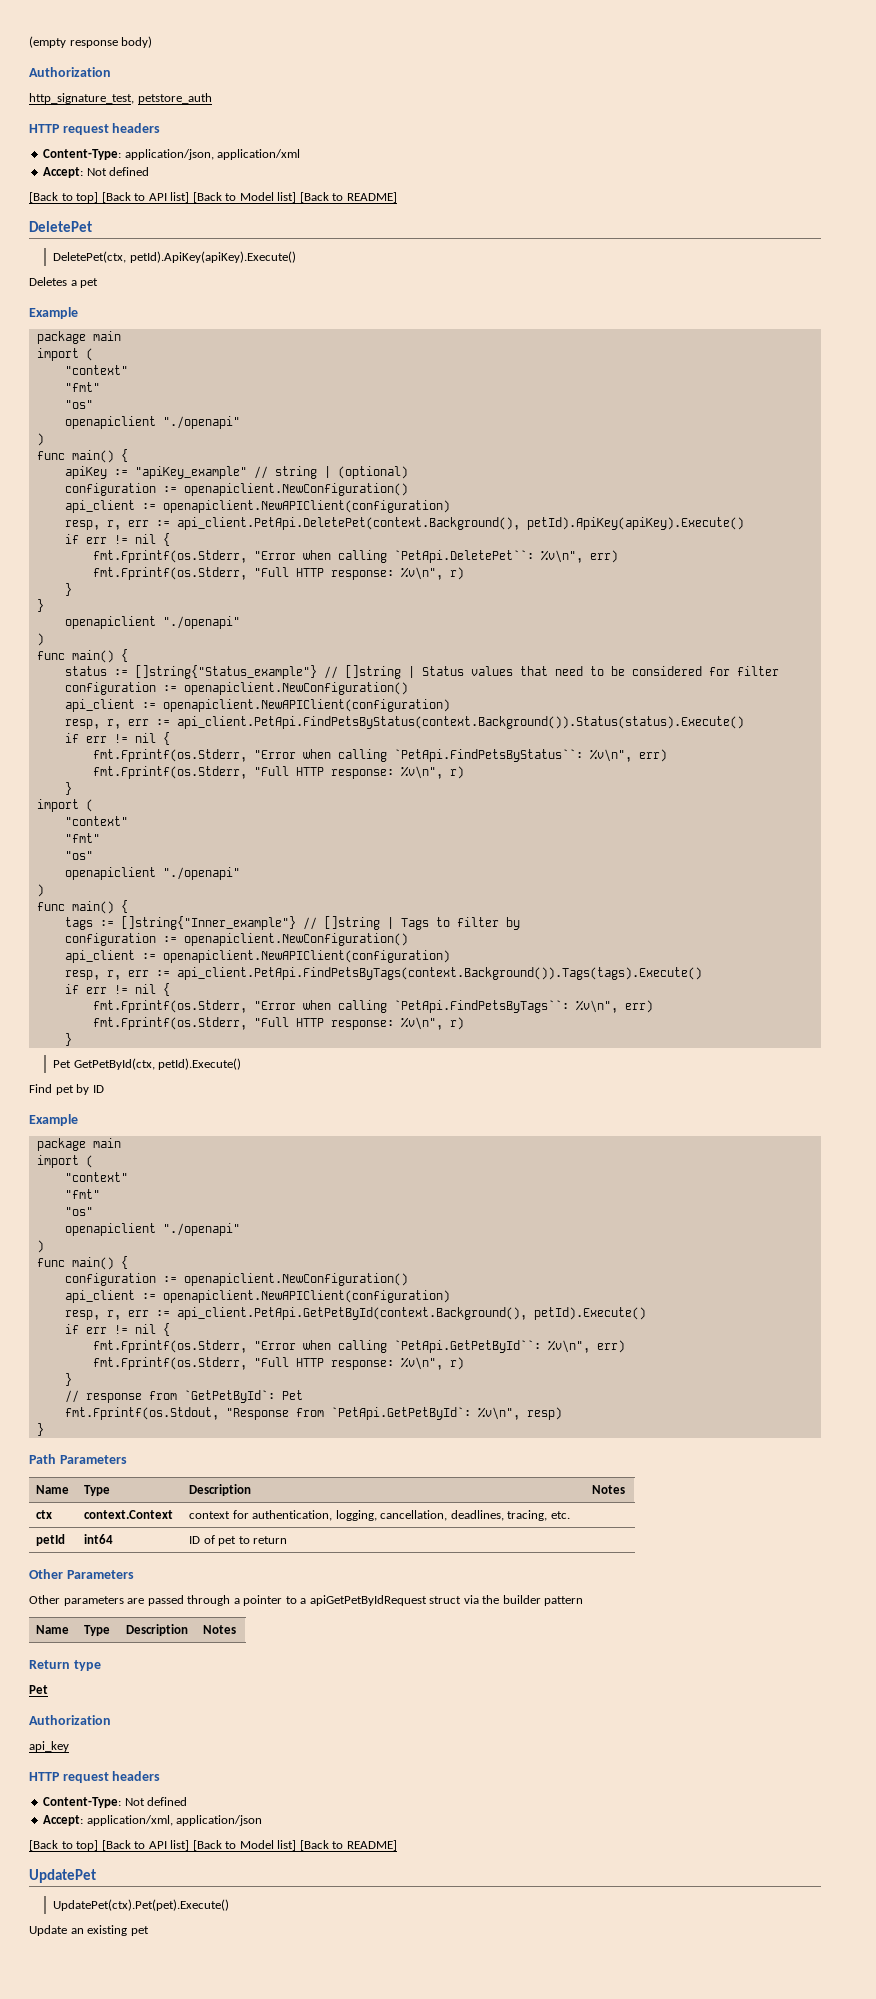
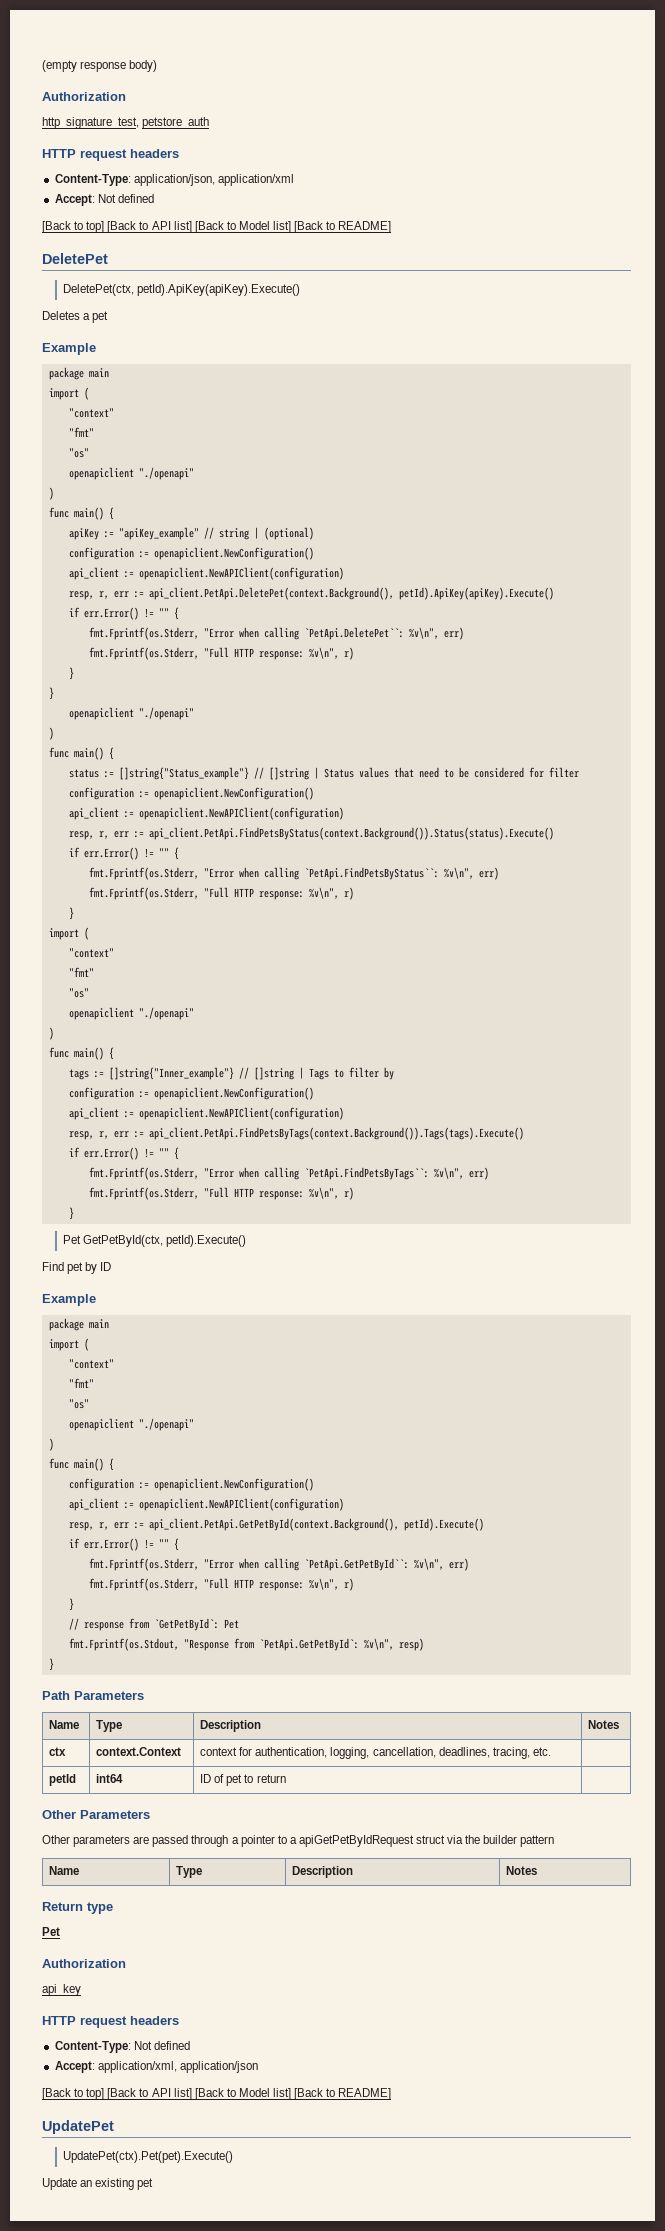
  resp, r, err := api_client.PetApi.DeletePet(context.Background(), petId).ApiKey(apiKey).Execute()
- if err != nil {
+ if err.Error() != "" {
  resp, r, err := api_client.PetApi.FindPetsByStatus(context.Background()).Status(status).Execute()
- if err != nil {
+ if err.Error() != "" {
  resp, r, err := api_client.PetApi.FindPetsByTags(context.Background()).Tags(tags).Execute()
- if err != nil {
+ if err.Error() != "" {
  resp, r, err := api_client.PetApi.GetPetById(context.Background(), petId).Execute()
- if err != nil {
+ if err.Error() != "" {

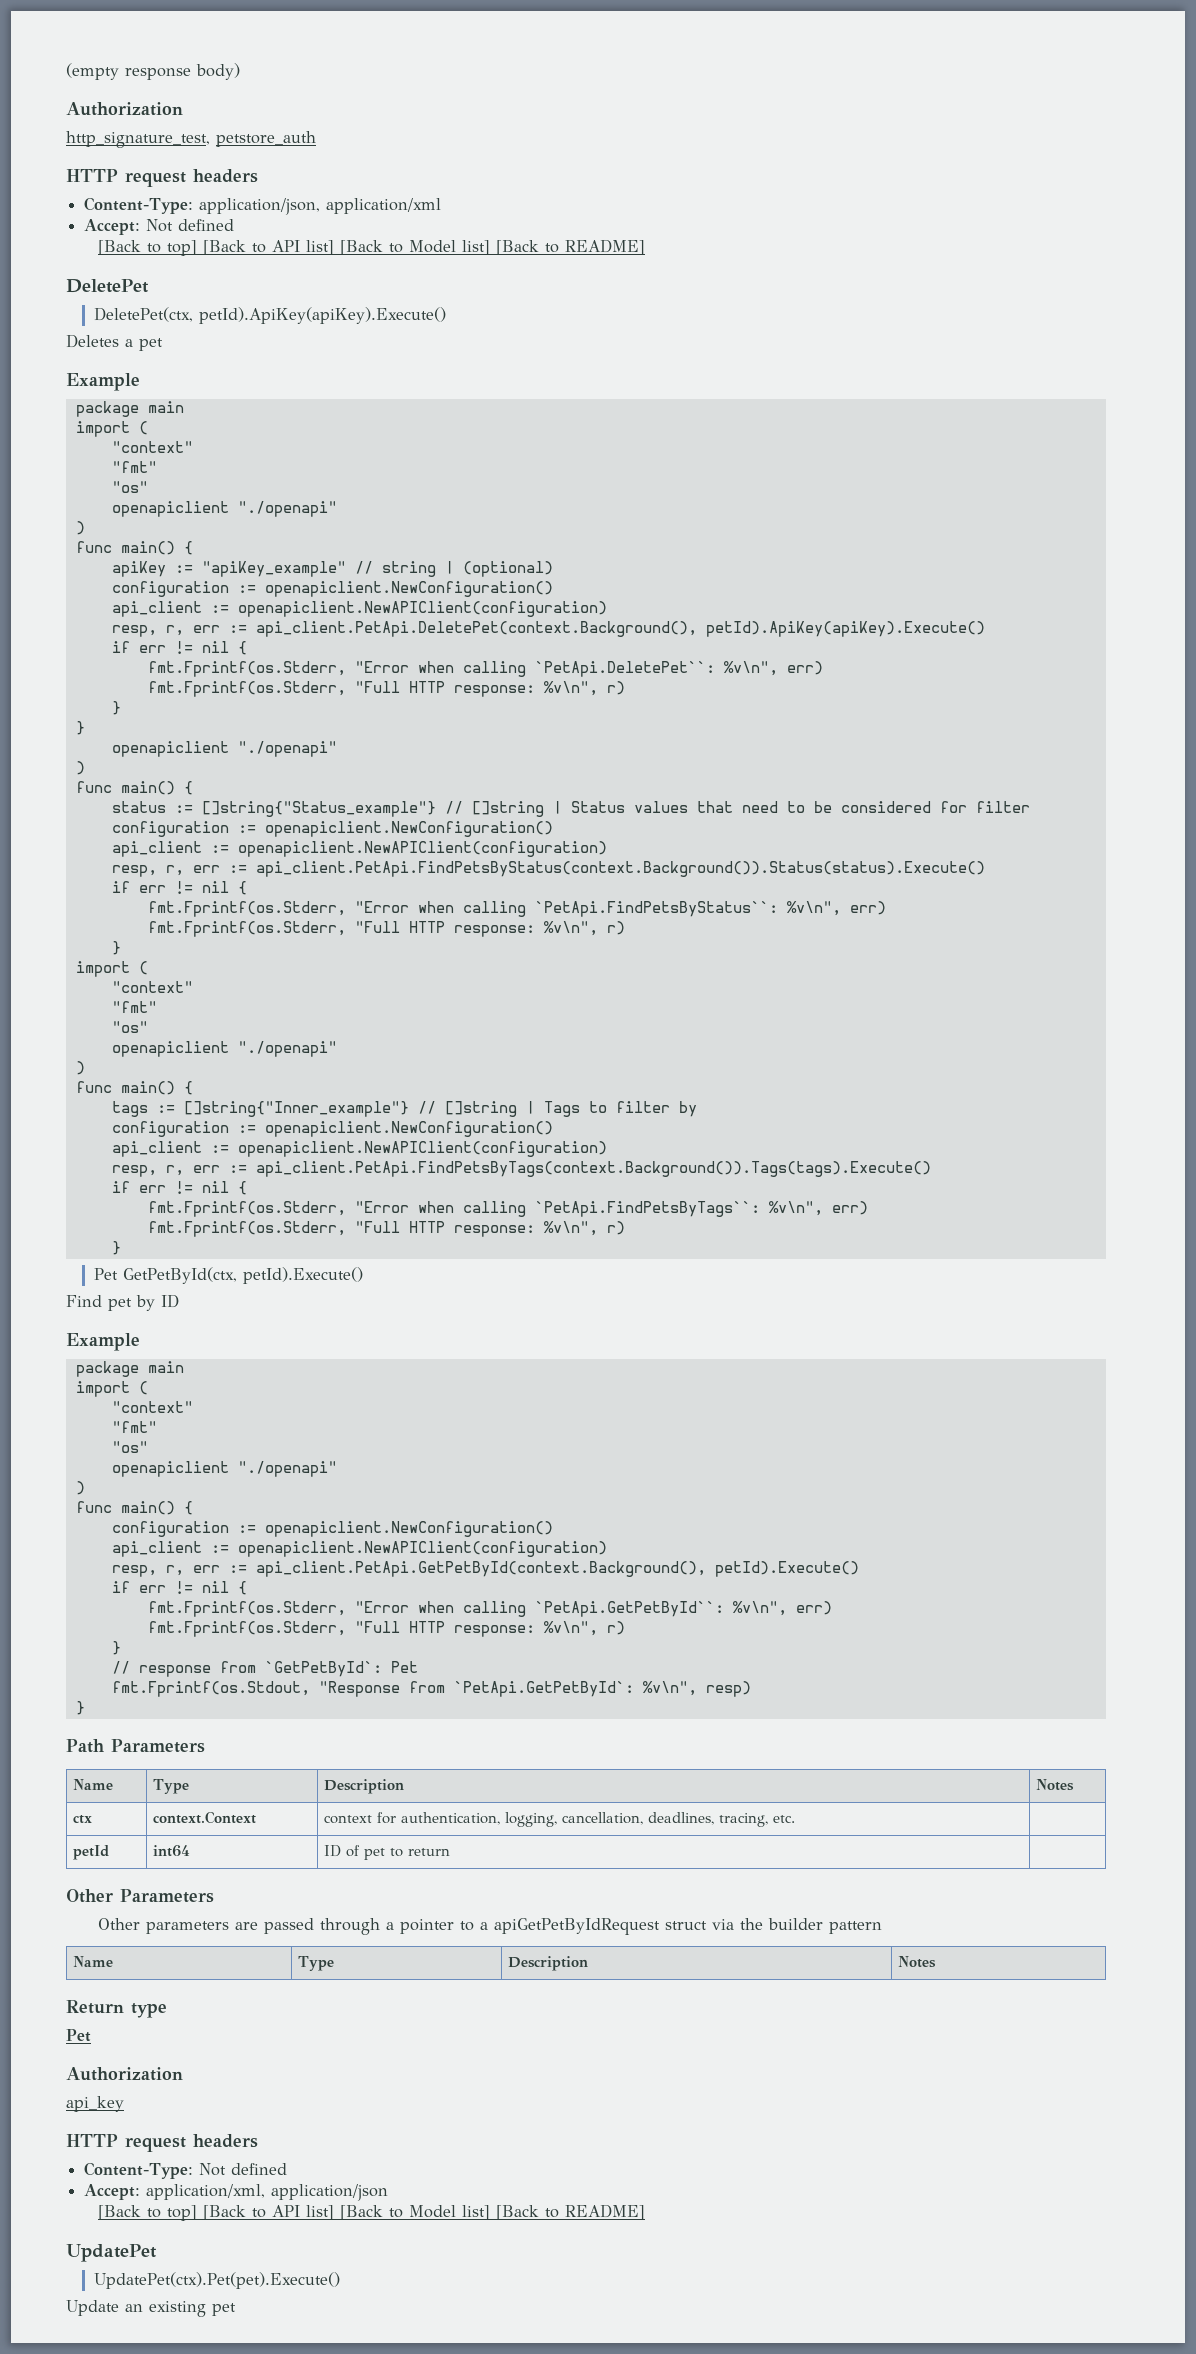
  resp, r, err := api_client.PetApi.DeletePet(context.Background(), petId).ApiKey(apiKey).Execute()
- if err.Error() != "" {
+ if err != nil {
  resp, r, err := api_client.PetApi.FindPetsByStatus(context.Background()).Status(status).Execute()
- if err.Error() != "" {
+ if err != nil {
  resp, r, err := api_client.PetApi.FindPetsByTags(context.Background()).Tags(tags).Execute()
- if err.Error() != "" {
+ if err != nil {
  resp, r, err := api_client.PetApi.GetPetById(context.Background(), petId).Execute()
- if err.Error() != "" {
+ if err != nil {

